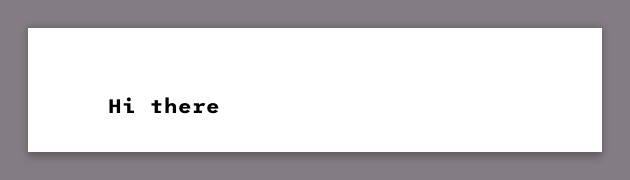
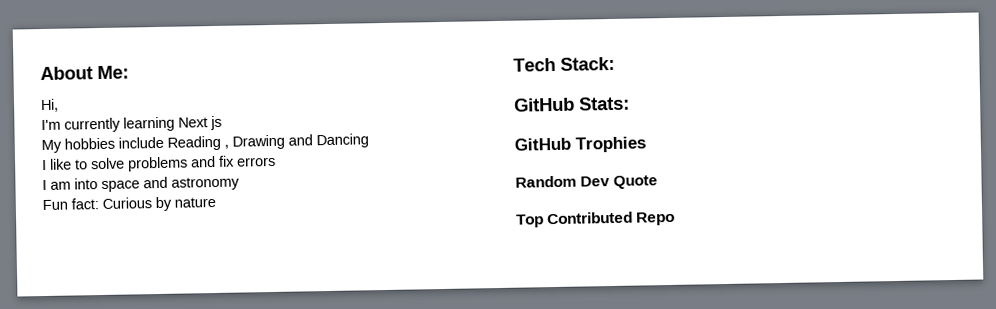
- Hi there
+ About Me:
+ Hi,
+ I'm currently learning Next js
+ My hobbies include Reading , Drawing and Dancing
+ I like to solve problems and fix errors
+ I am into space and astronomy
+ Fun fact: Curious by nature
+ Tech Stack:
+ GitHub Stats:
+ GitHub Trophies
+ Random Dev Quote
+ Top Contributed Repo

